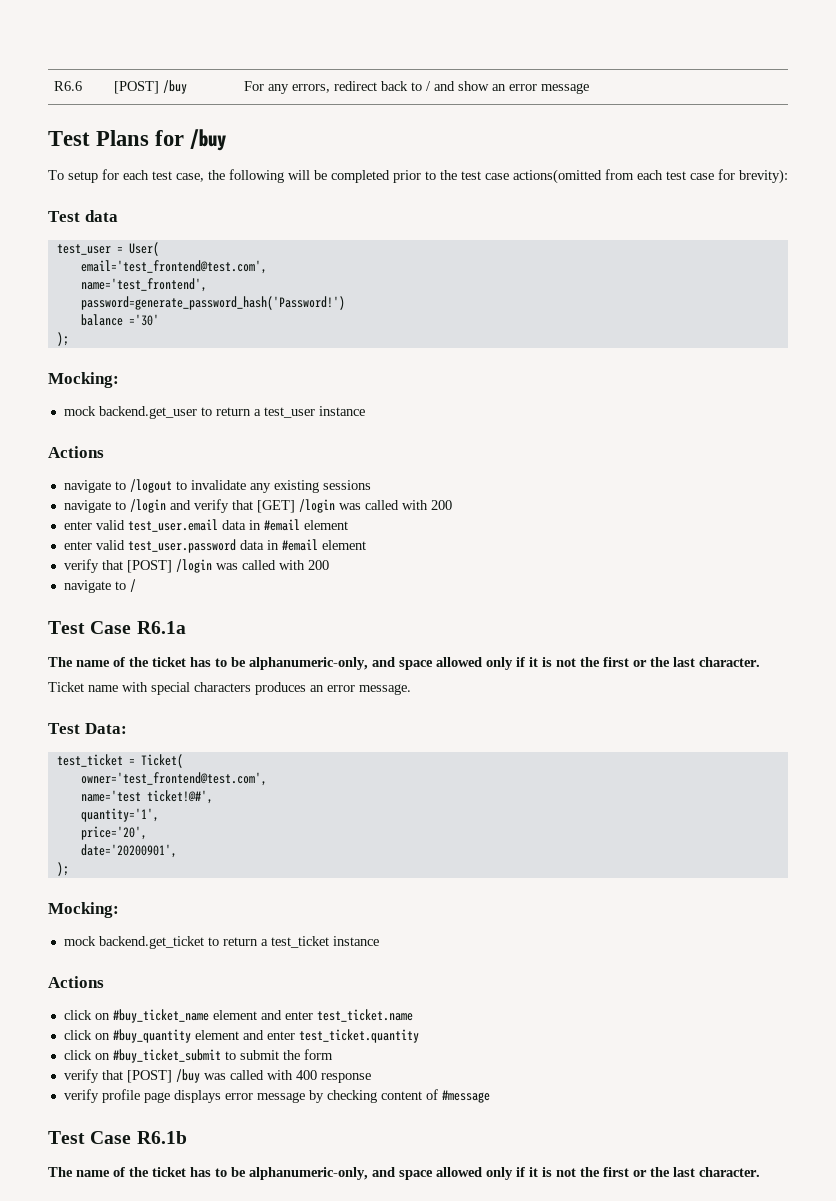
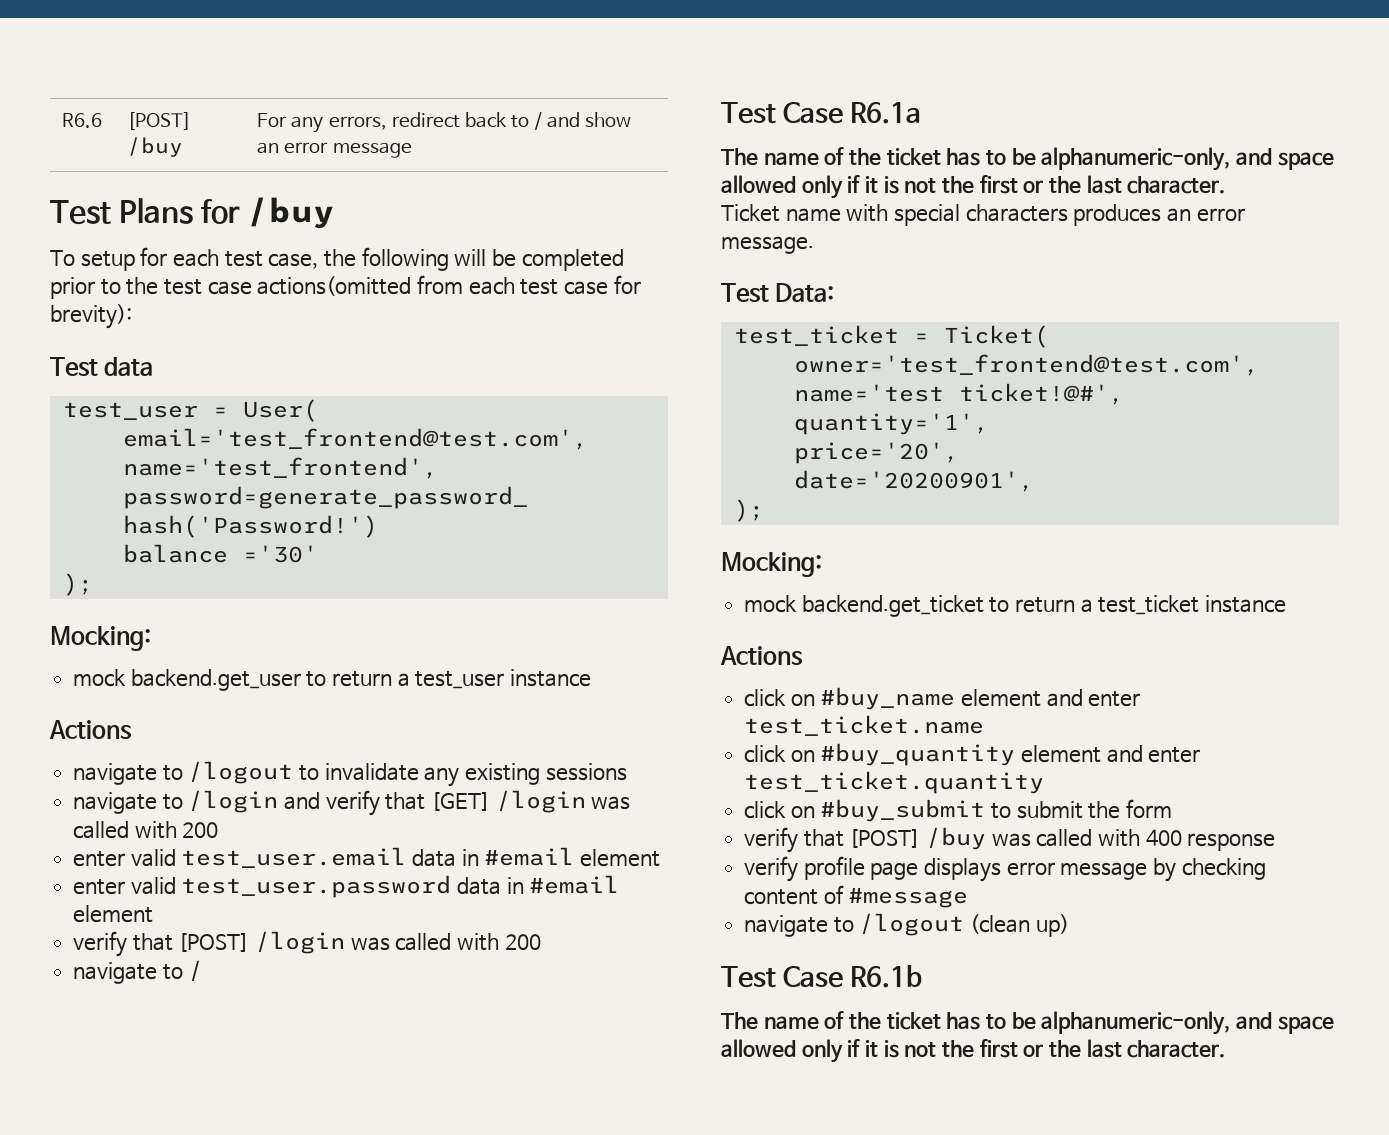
- click on #buy_ticket_name element and enter test_ticket.name
+ click on #buy_name element and enter test_ticket.name
- click on #buy_ticket_submit to submit the form
+ click on #buy_submit to submit the form
+ navigate to /logout (clean up)

